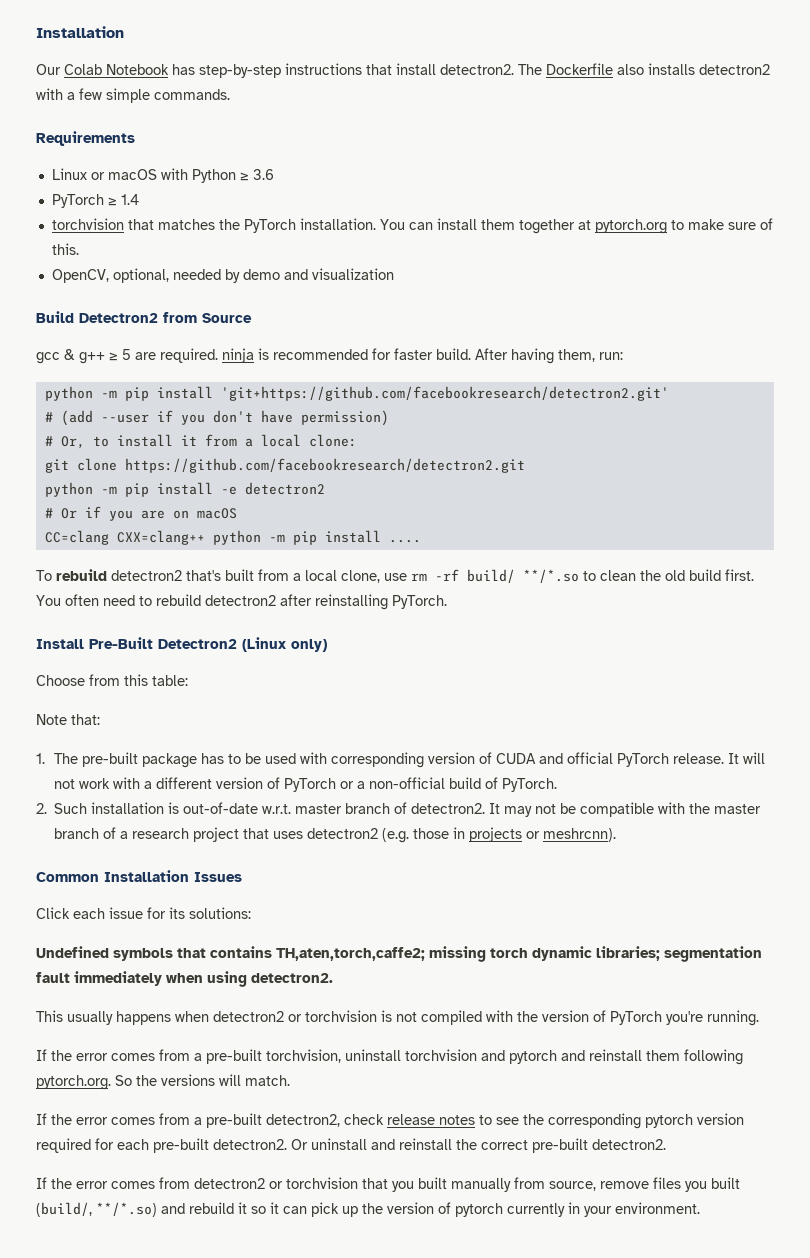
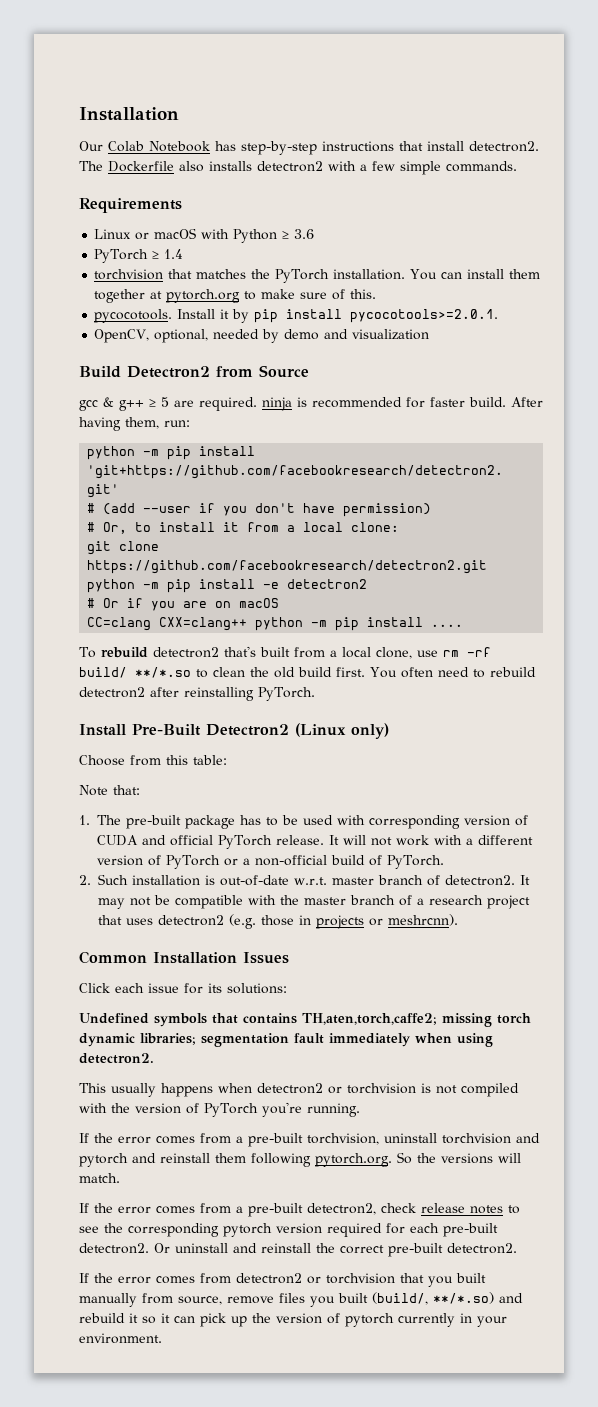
+ pycocotools. Install it by pip install pycocotools>=2.0.1.

